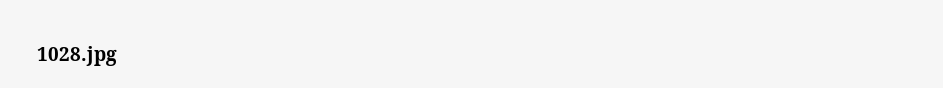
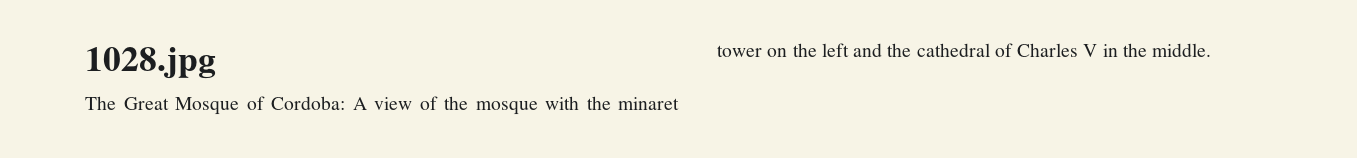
+ The Great Mosque of Cordoba: A view of the mosque with the minaret tower on the left and the cathedral of Charles V in the middle.

